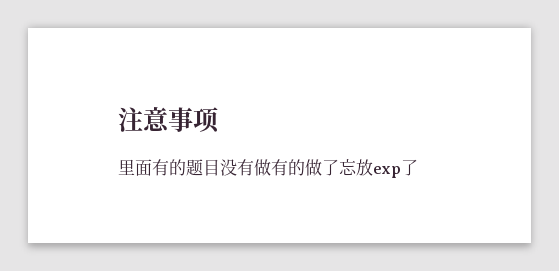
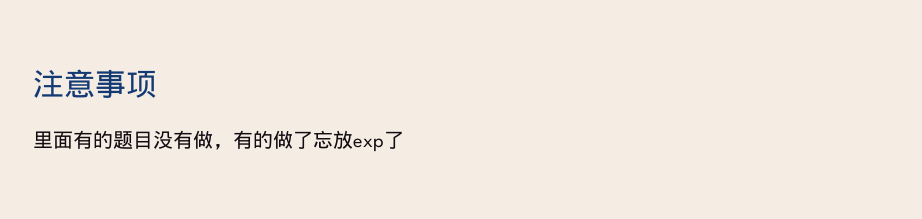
- 里面有的题目没有做有的做了忘放exp了
+ 里面有的题目没有做，有的做了忘放exp了

